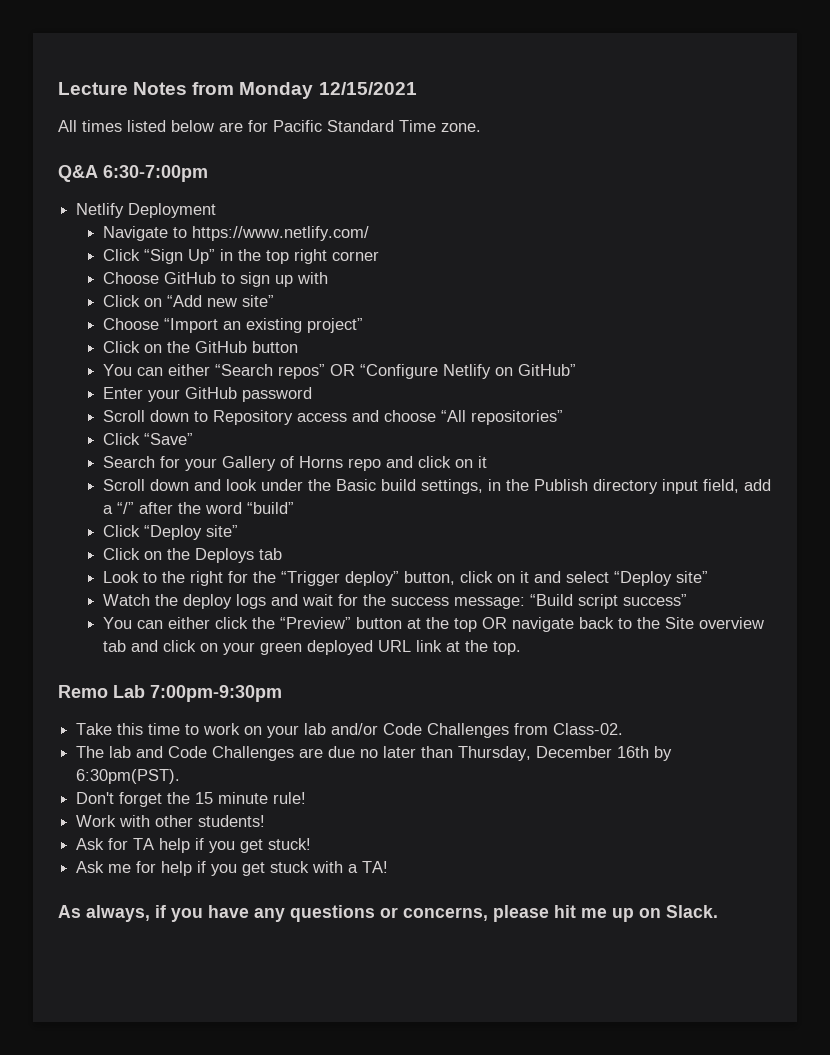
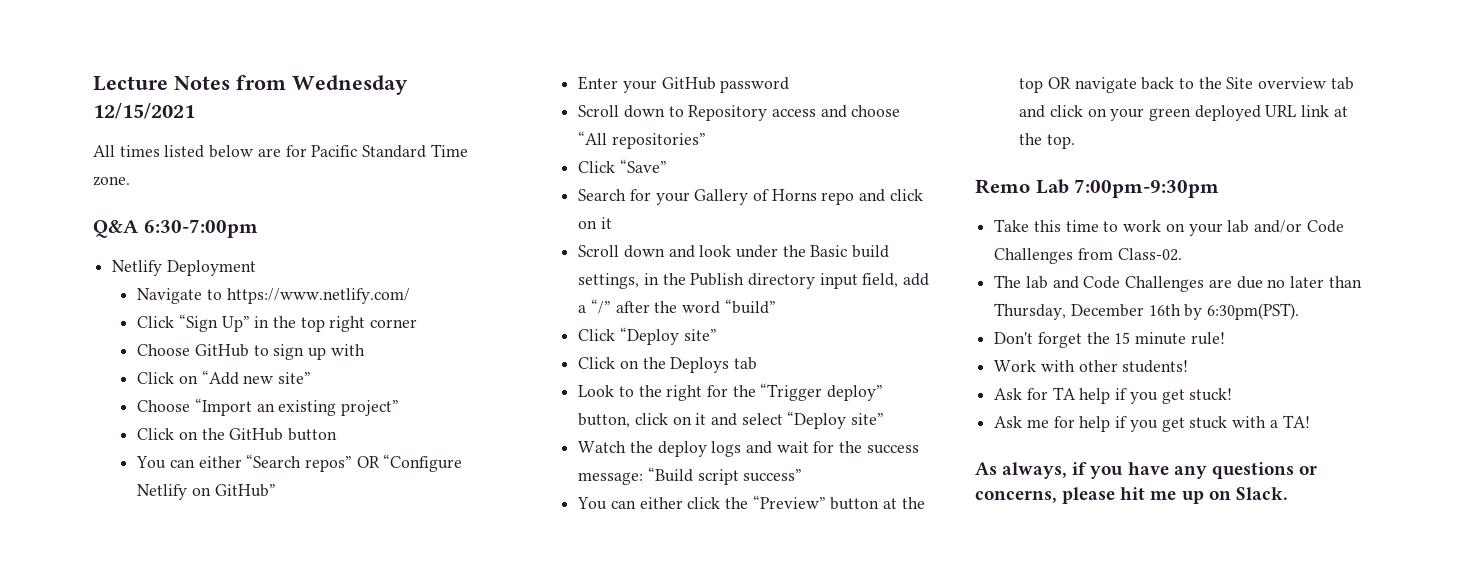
- Lecture Notes from Monday 12/15/2021
+ Lecture Notes from Wednesday 12/15/2021

